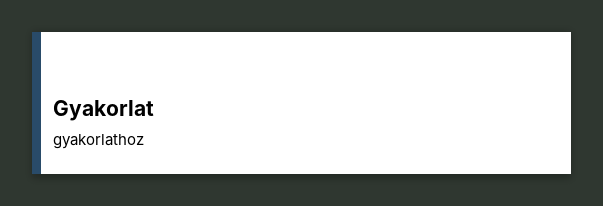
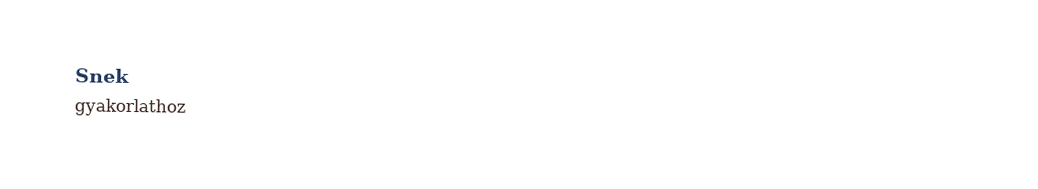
- Gyakorlat
+ Snek

